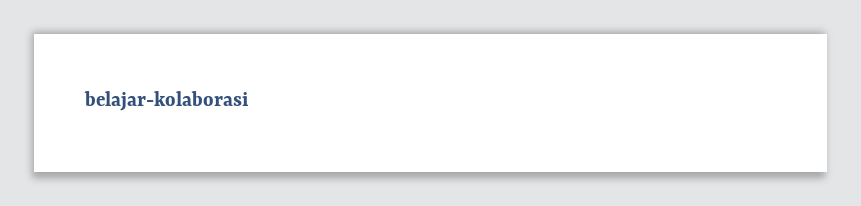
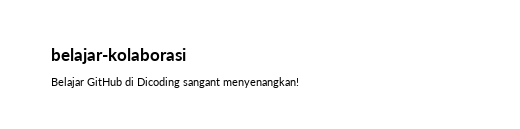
+ Belajar GitHub di Dicoding sangant menyenangkan!

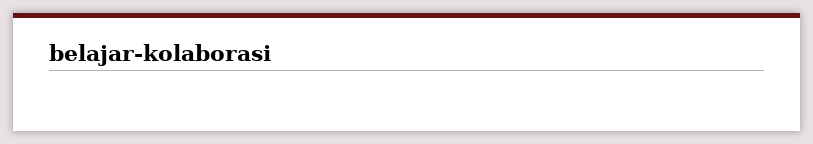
- Belajar GitHub di Dicoding sangant menyenangkan!

